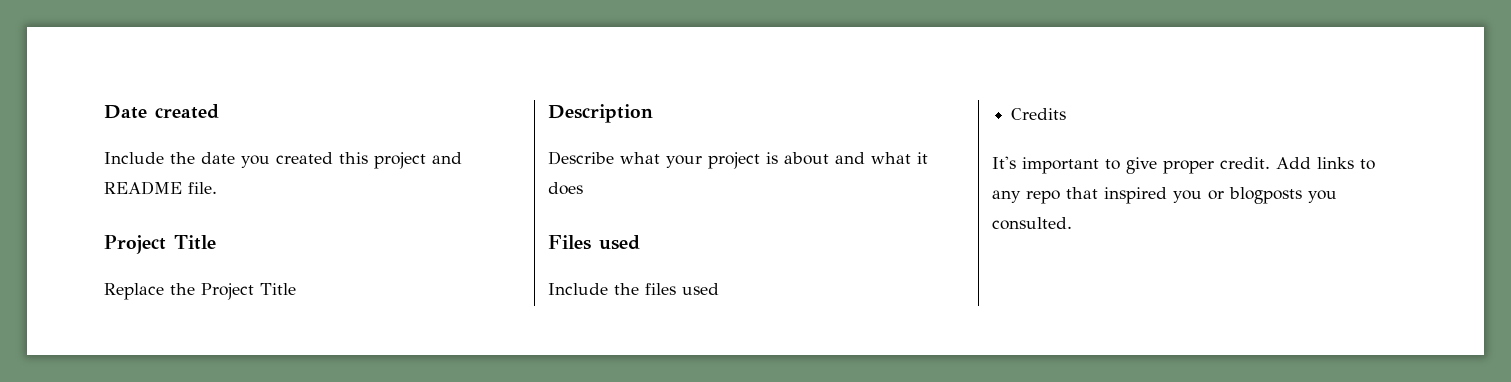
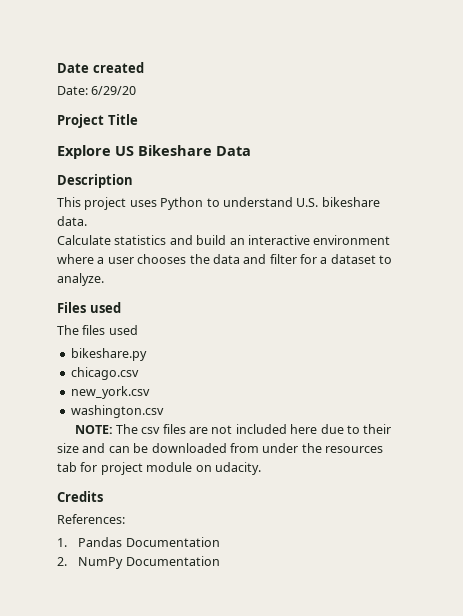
- Include the date you created this project and README file.
+ Date: 6/29/20
  Project Title
- Replace the Project Title
+ Explore US Bikeshare Data
  Description
- Describe what your project is about and what it does
+ This project uses Python to understand U.S. bikeshare data.
+ Calculate statistics and build an interactive environment where a user chooses the data and filter for a dataset to analyze.
- Include the files used
+ The files used
+ bikeshare.py
+ chicago.csv
+ new_york.csv
+ washington.csv
+ NOTE: The csv files are not included here due to their size and can be downloaded from under the resources tab for project module on udacity.
  Credits
- It's important to give proper credit. Add links to any repo that inspired you or blogposts you consulted.
+ References:
+ 1. Pandas Documentation
+ 2. NumPy Documentation

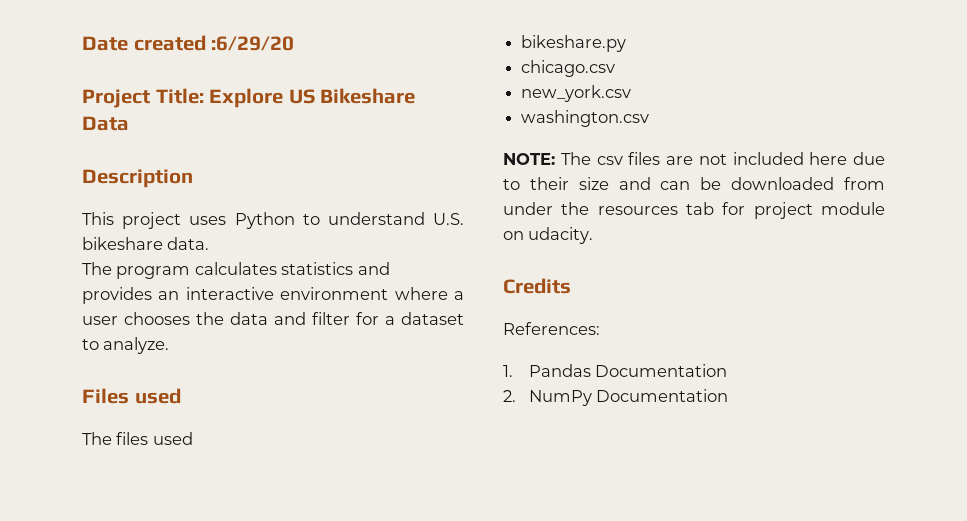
- Date created
- Date: 6/29/20
+ Date created :6/29/20
- Project Title
- Explore US Bikeshare Data
+ Project Title: Explore US Bikeshare Data
- Calculate statistics and build an interactive environment where a user chooses the data and filter for a dataset to analyze.
+ The program calculates statistics and provides an interactive environment where a user chooses the data and filter for a dataset to analyze.

